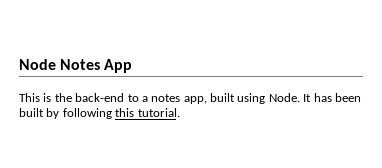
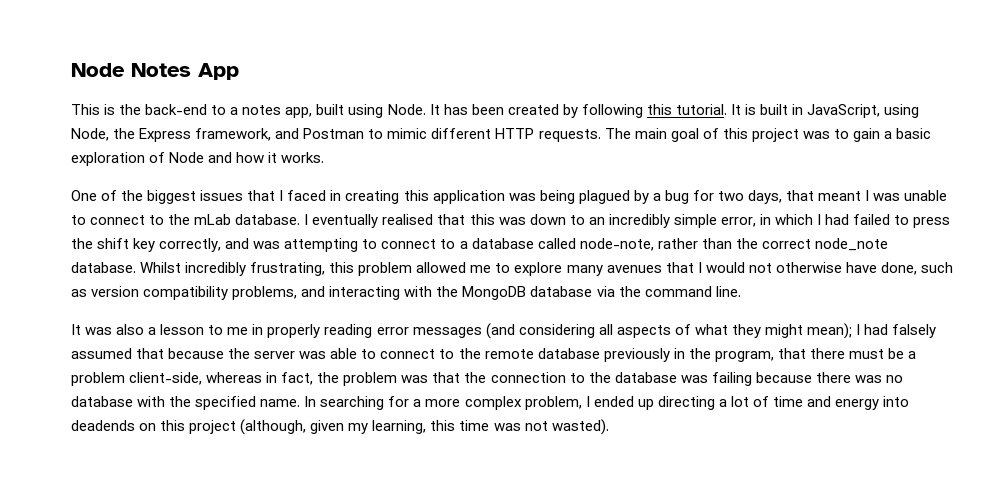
- It has been built by following this tutorial.
+ It has been created by following this tutorial.
+ It is built in JavaScript, using Node, the Express framework, and Postman to mimic different HTTP requests. The main goal of this project was to gain a basic exploration of Node and how it works.
+ One of the biggest issues that I faced in creating this application was being plagued by a bug for two days, that meant I was unable to connect to the mLab database. I eventually realised that this was down to an incredibly simple error, in which I had failed to press the shift key correctly, and was attempting to connect to a database called node-note, rather than the correct node_note database. Whilst incredibly frustrating, this problem allowed me to explore many avenues that I would not otherwise have done, such as version compatibility problems, and interacting with the MongoDB database via the command line.
+ It was also a lesson to me in properly reading error messages (and considering all aspects of what they might mean); I had falsely assumed that because the server was able to connect to the remote database previously in the program, that there must be a problem client-side, whereas in fact, the problem was that the connection to the database was failing because there was no database with the specified name. In searching for a more complex problem, I ended up directing a lot of time and energy into deadends on this project (although, given my learning, this time was not wasted).

